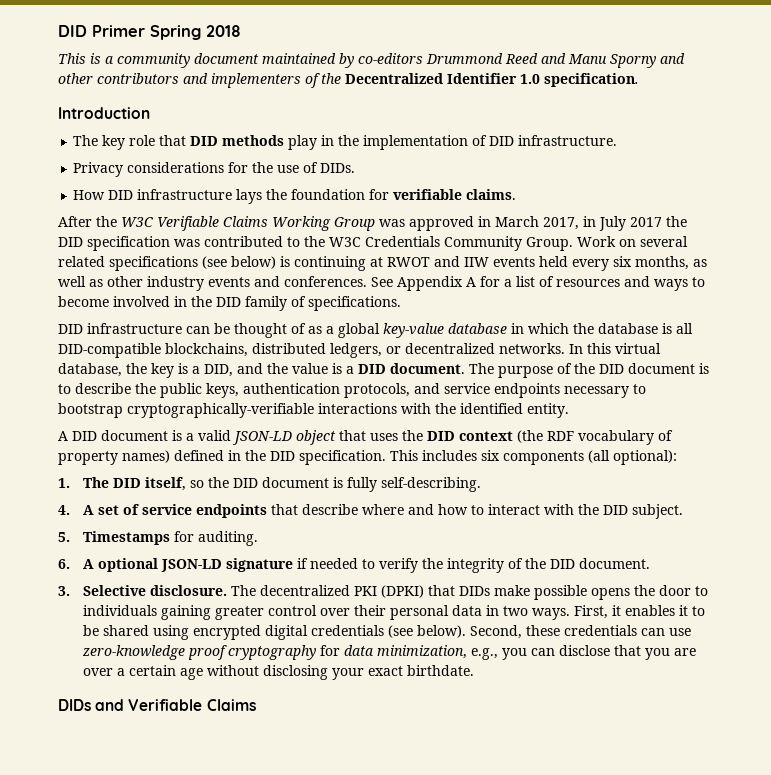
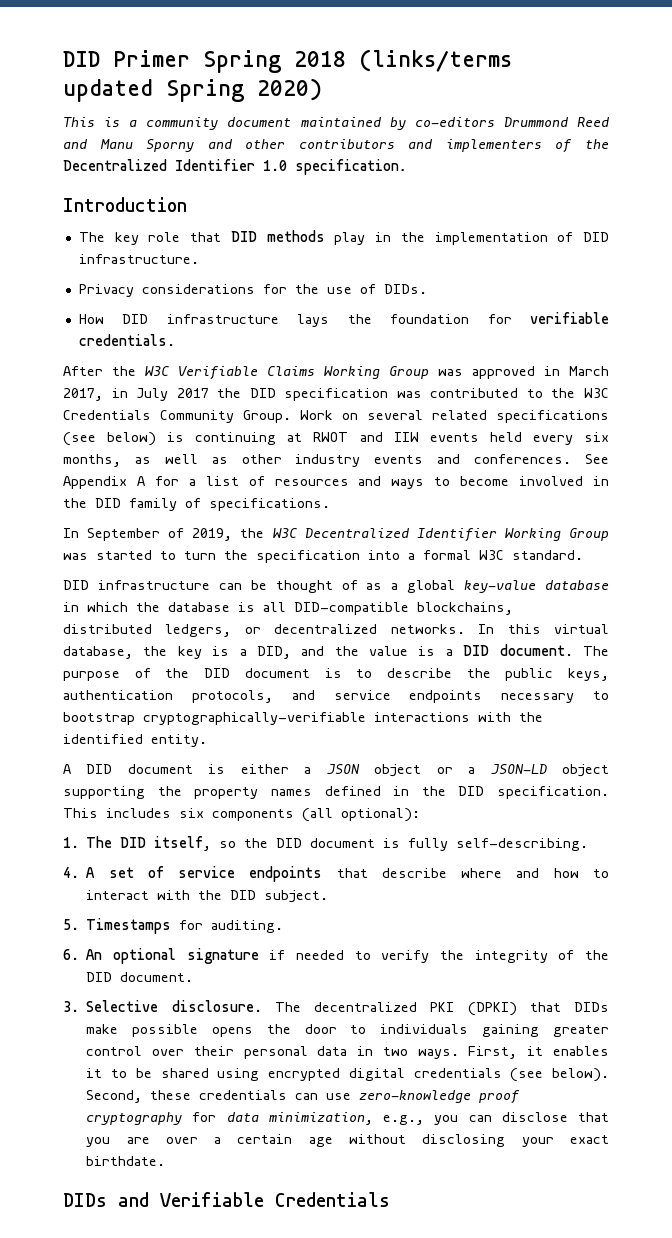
- DID Primer Spring 2018
+ DID Primer Spring 2018 (links/terms updated Spring 2020)
- How DID infrastructure lays the foundation for verifiable claims.
+ How DID infrastructure lays the foundation for verifiable credentials.
+ In September of 2019, the W3C Decentralized Identifier Working Group was started to turn the specification into a formal W3C standard.
- A DID document is a valid JSON-LD object that uses the DID context (the RDF vocabulary of property names) defined in the DID specification.
+ A DID document is either a JSON object or a JSON-LD object supporting the property names defined in the DID specification.
- 6. A optional JSON-LD signature if needed to verify the integrity of the DID document.
+ 6. An optional signature if needed to verify the integrity of the DID document.
- DIDs and Verifiable Claims
+ DIDs and Verifiable Credentials

